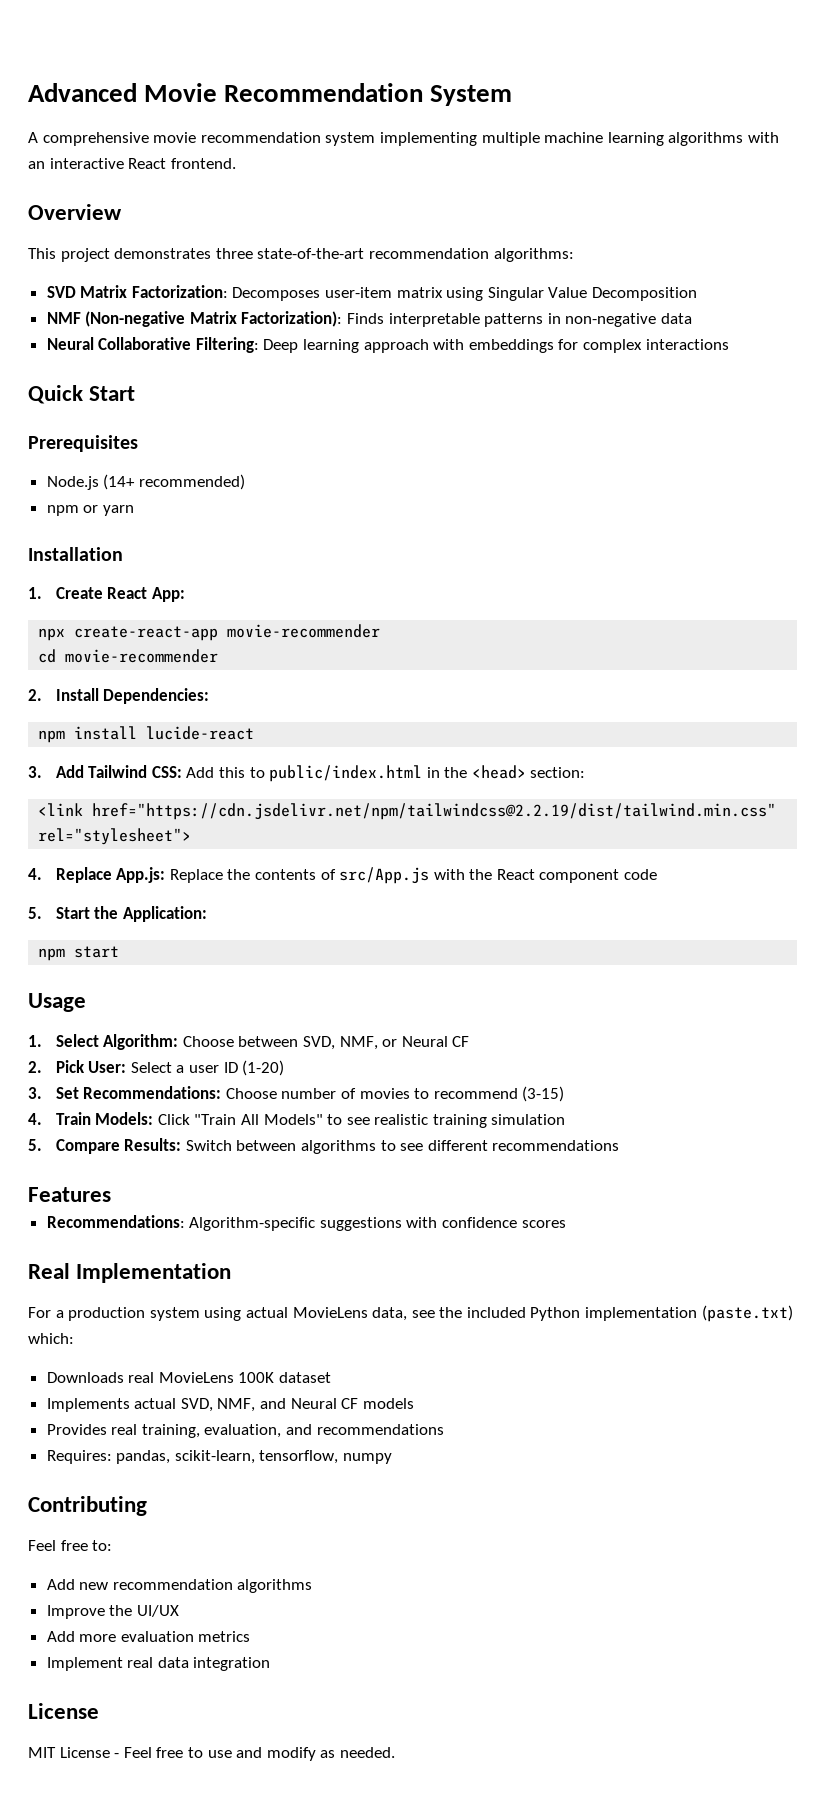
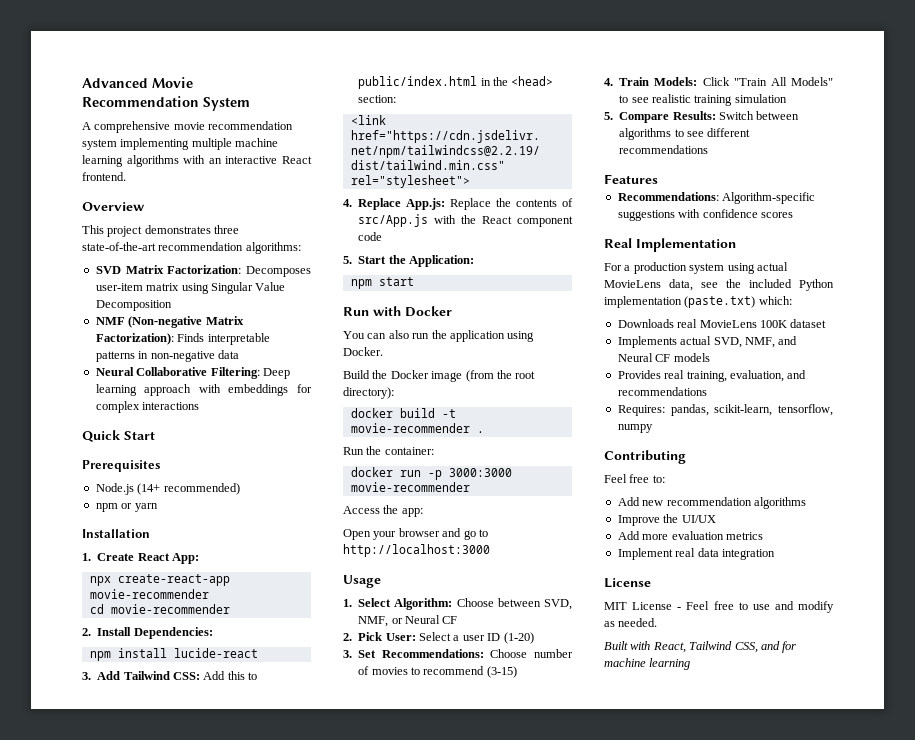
+ Run with Docker
+ You can also run the application using Docker.
+ Build the Docker image (from the root directory):
+ docker build -t movie-recommender .
+ Run the container:
+ docker run -p 3000:3000 movie-recommender
+ Access the app:
+ Open your browser and go to http://localhost:3000
+ Built with React, Tailwind CSS, and for machine learning

